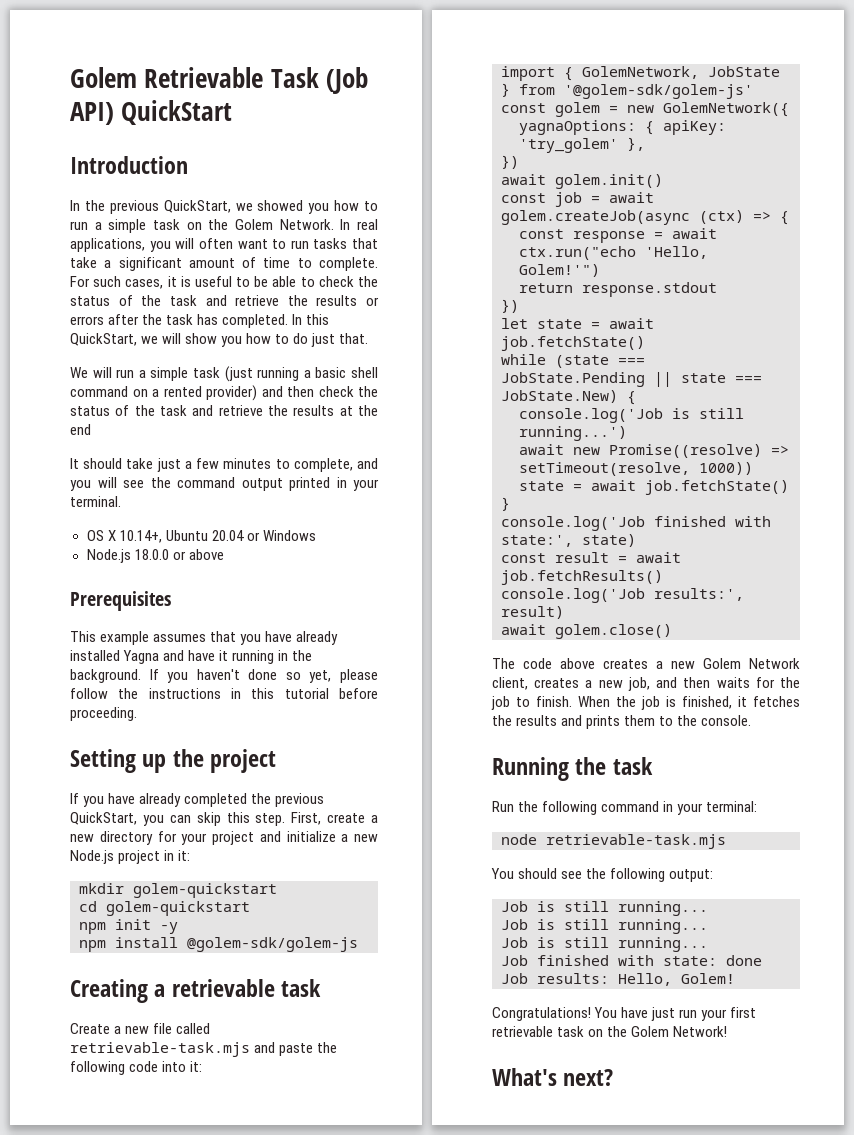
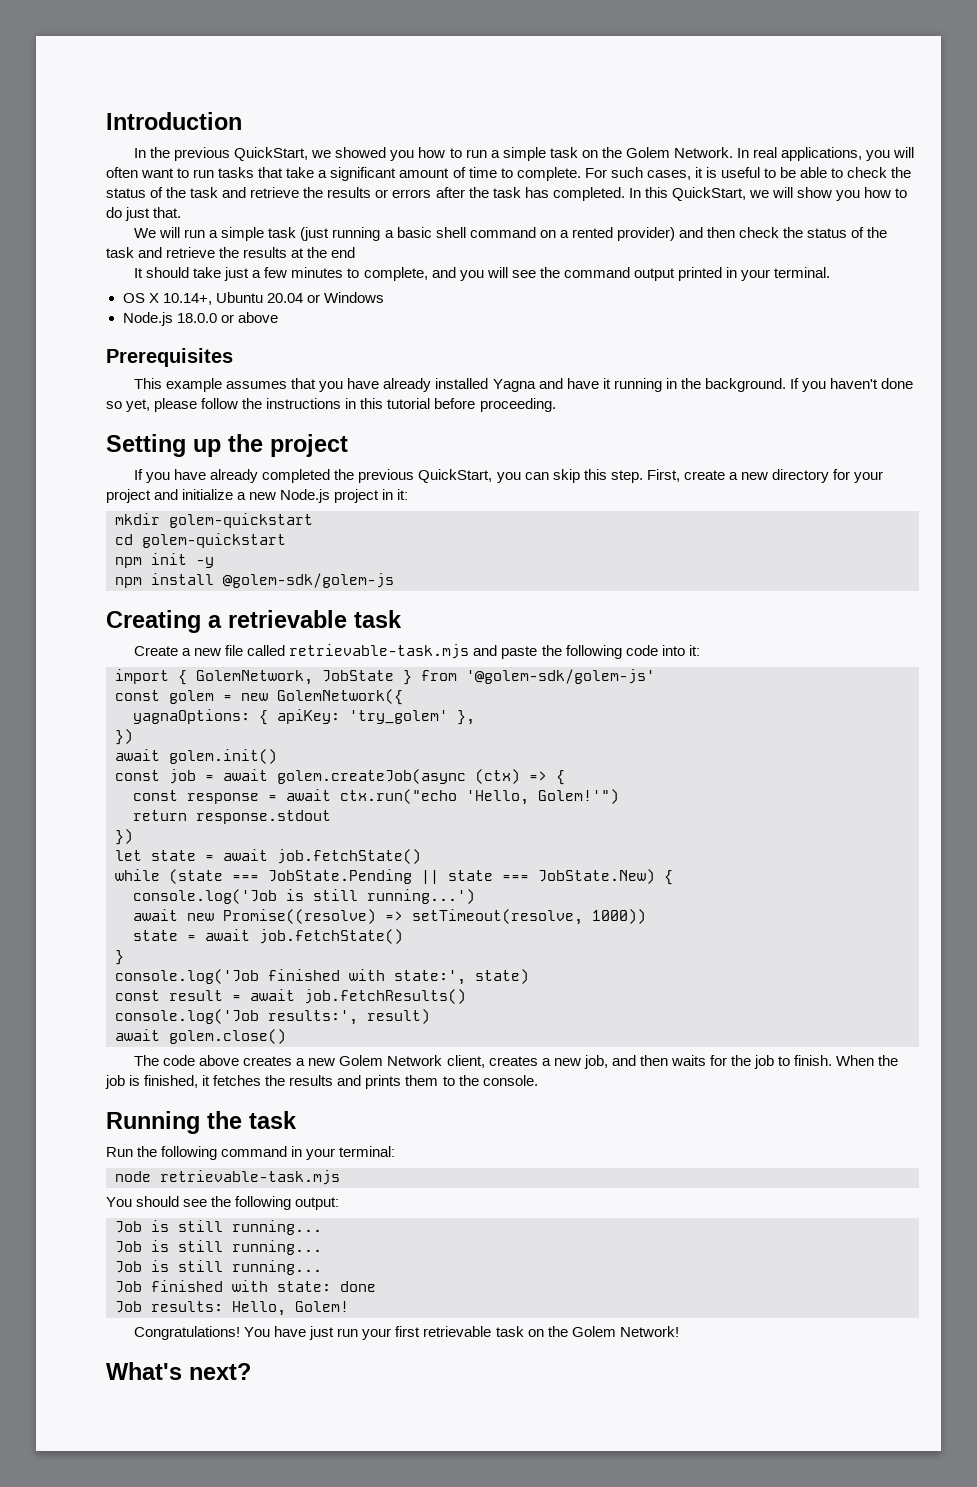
- Golem Retrievable Task (Job API) QuickStart

